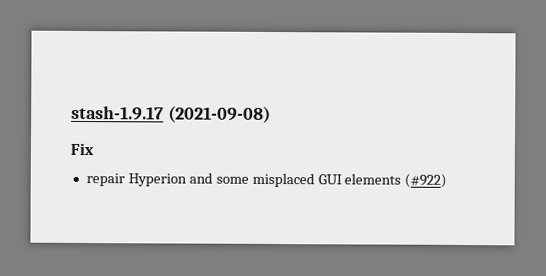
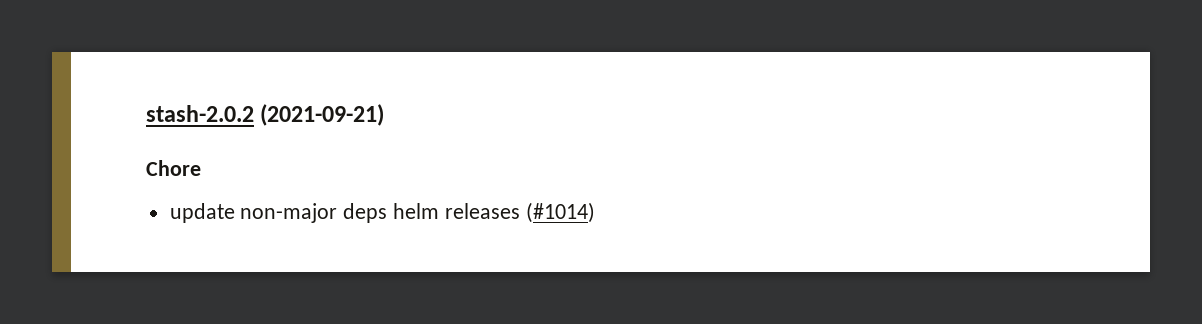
- stash-1.9.17 (2021-09-08)
- Fix
- repair Hyperion and some misplaced GUI elements (#922)
+ stash-2.0.2 (2021-09-21)
+ Chore
+ update non-major deps helm releases (#1014)

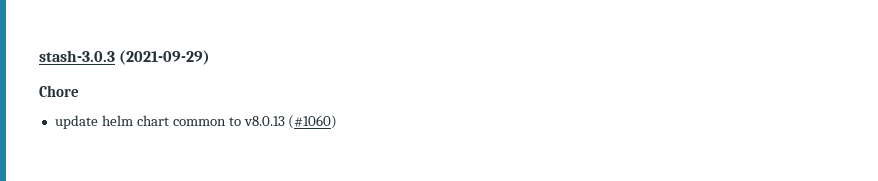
- stash-2.0.2 (2021-09-21)
+ stash-3.0.3 (2021-09-29)
- update non-major deps helm releases (#1014)
+ update helm chart common to v8.0.13 (#1060)

